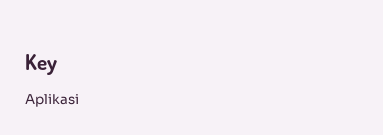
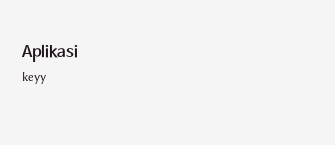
- Key
  Aplikasi
+ keyy

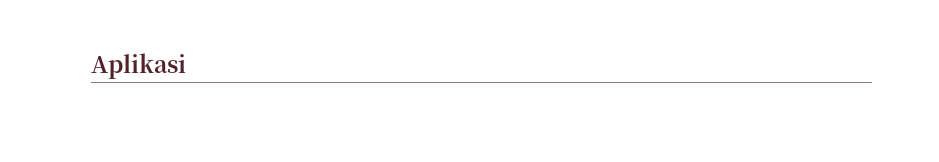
- keyy

